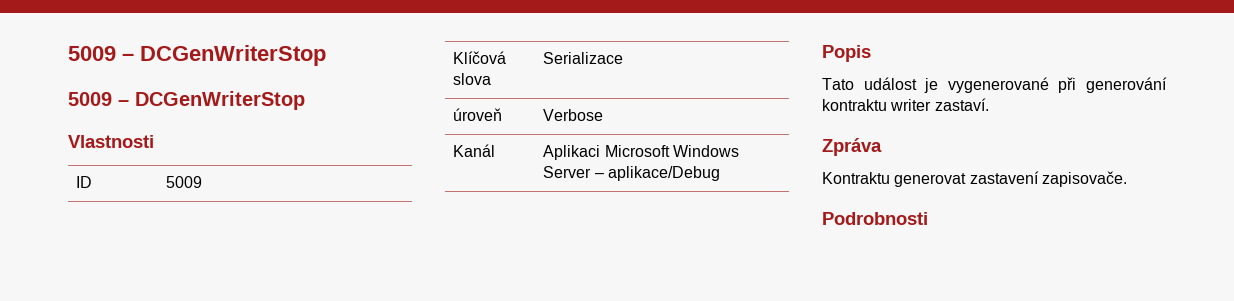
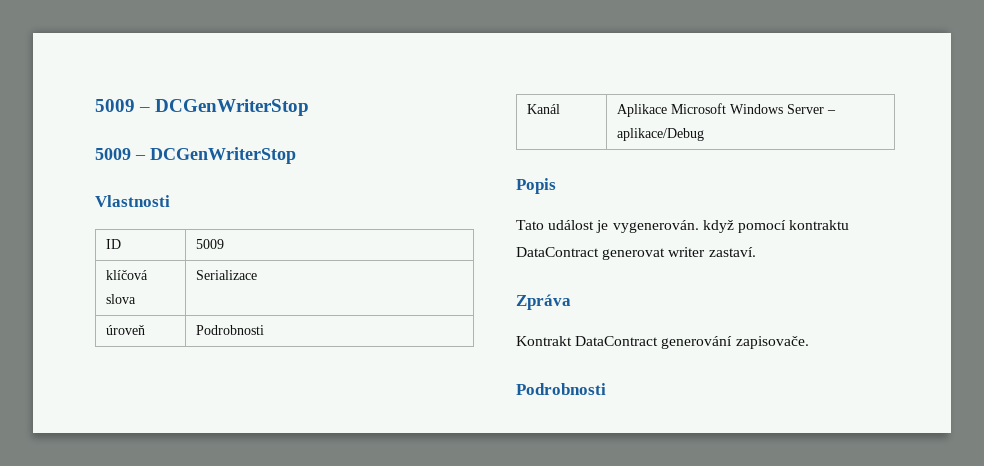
- Klíčová slova | Serializace
+ klíčová slova | Serializace
- úroveň | Verbose
+ úroveň | Podrobnosti
- Kanál | Aplikaci Microsoft Windows Server – aplikace/Debug
+ Kanál | Aplikace Microsoft Windows Server – aplikace/Debug
- Tato událost je vygenerované při generování kontraktu writer zastaví.
+ Tato událost je vygenerován. když pomocí kontraktu DataContract generovat writer zastaví.
- Kontraktu generovat zastavení zapisovače.
+ Kontrakt DataContract generování zapisovače.

